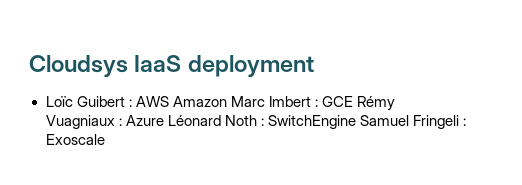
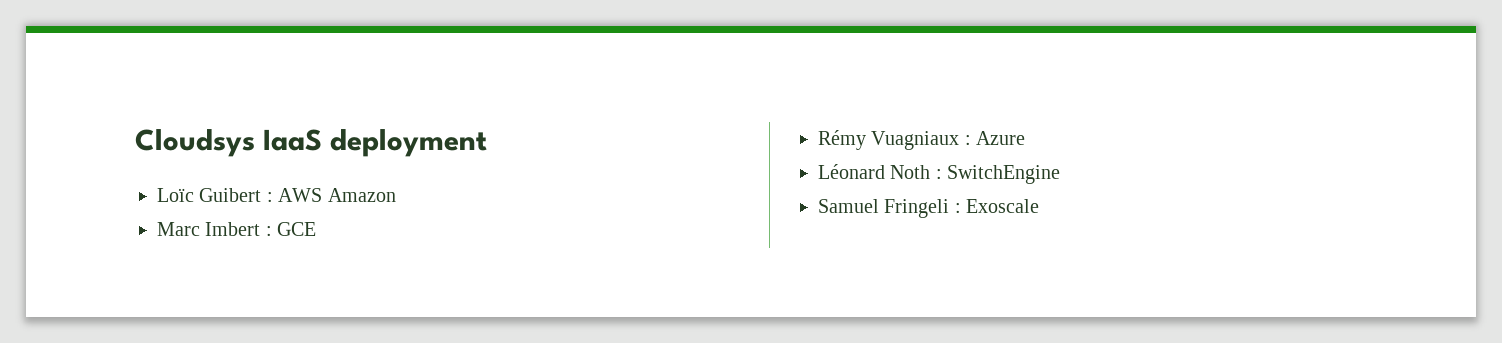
- Loïc Guibert : AWS Amazon Marc Imbert : GCE Rémy Vuagniaux : Azure Léonard Noth : SwitchEngine Samuel Fringeli : Exoscale
+ Loïc Guibert : AWS Amazon
+ Marc Imbert : GCE
+ Rémy Vuagniaux : Azure
+ Léonard Noth : SwitchEngine
+ Samuel Fringeli : Exoscale

